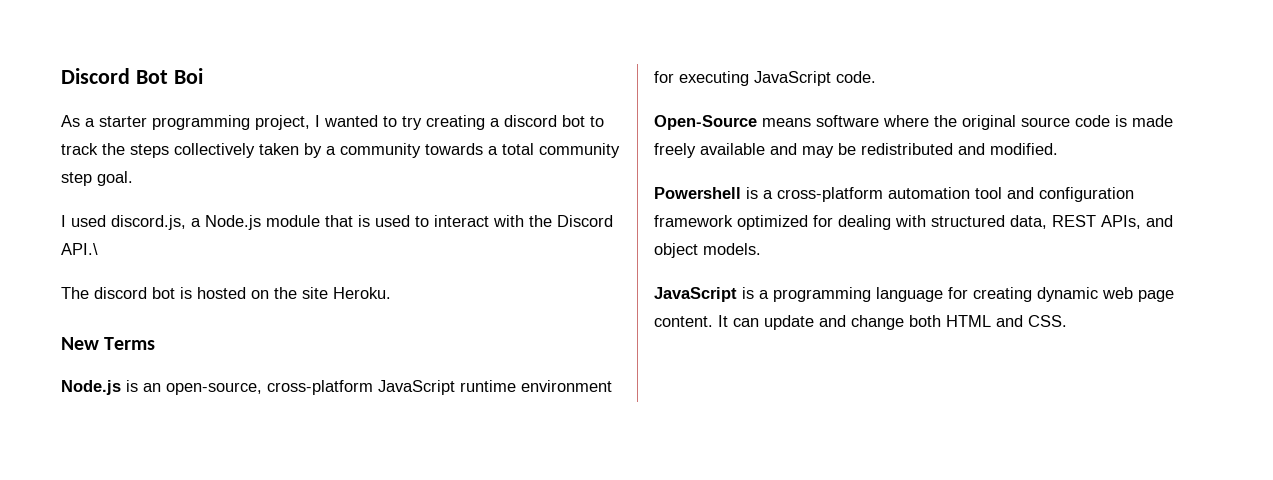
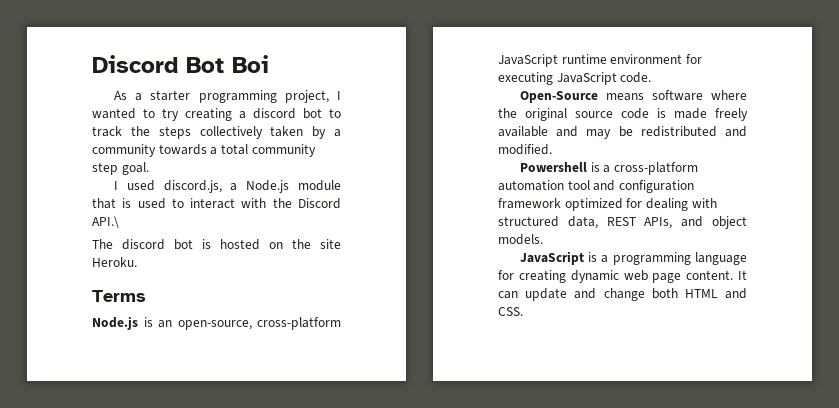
- New Terms
+ Terms

